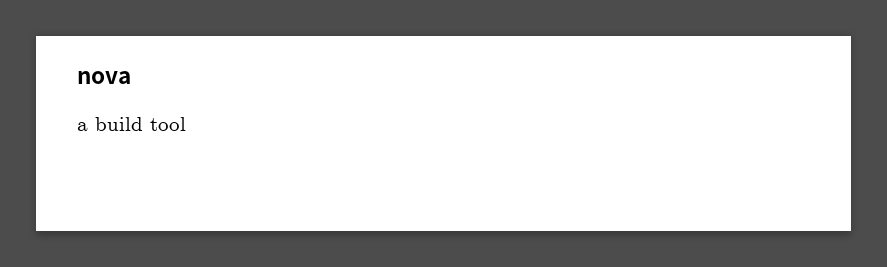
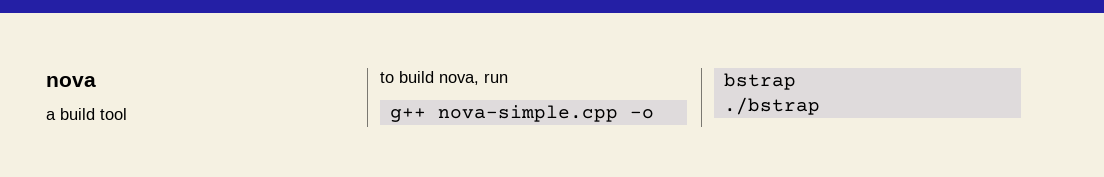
+ to build nova, run
+ g++ nova-simple.cpp -o bstrap
+ ./bstrap

